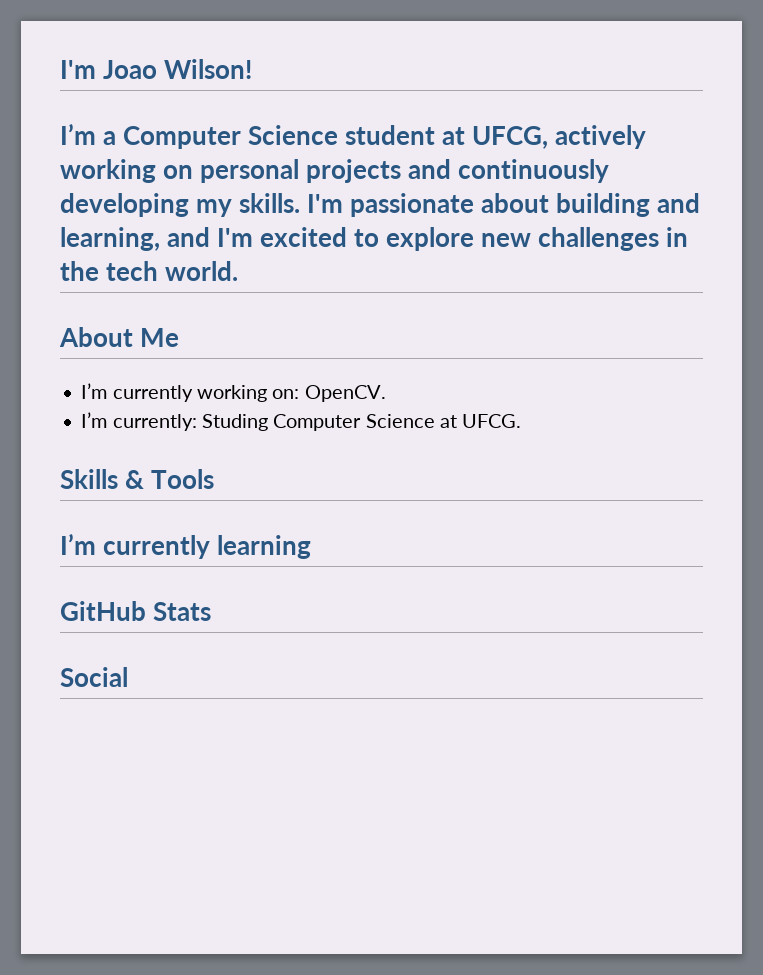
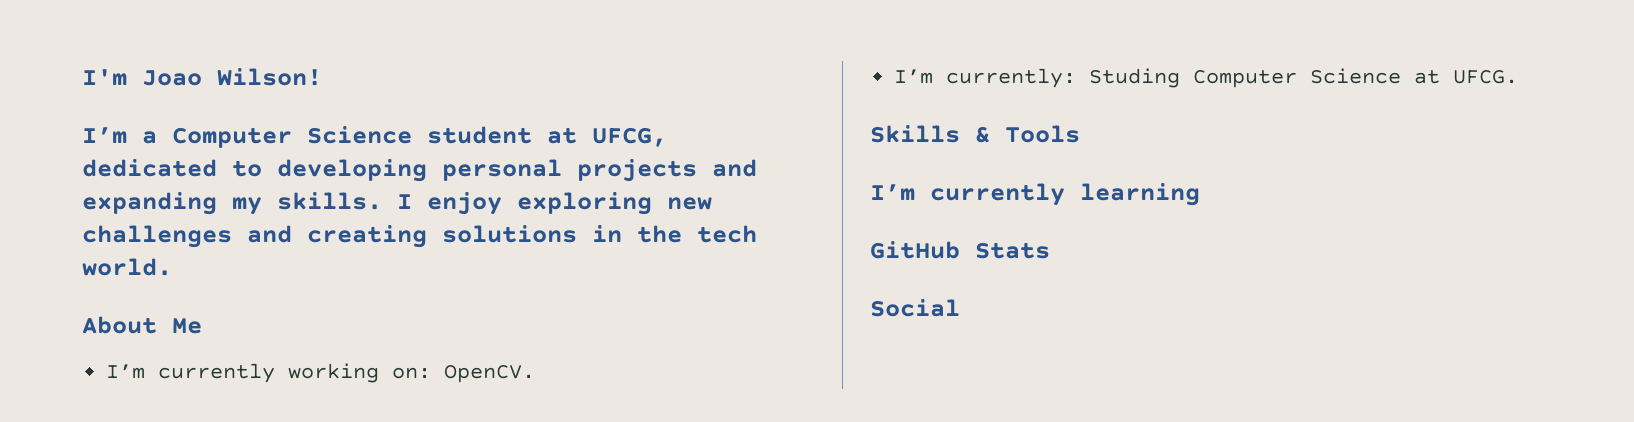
- I’m a Computer Science student at UFCG, actively working on personal projects and continuously developing my skills. I'm passionate about building and learning, and I'm excited to explore new challenges in the tech world.
+ I’m a Computer Science student at UFCG, dedicated to developing personal projects and expanding my skills. I enjoy exploring new challenges and creating solutions in the tech world.

